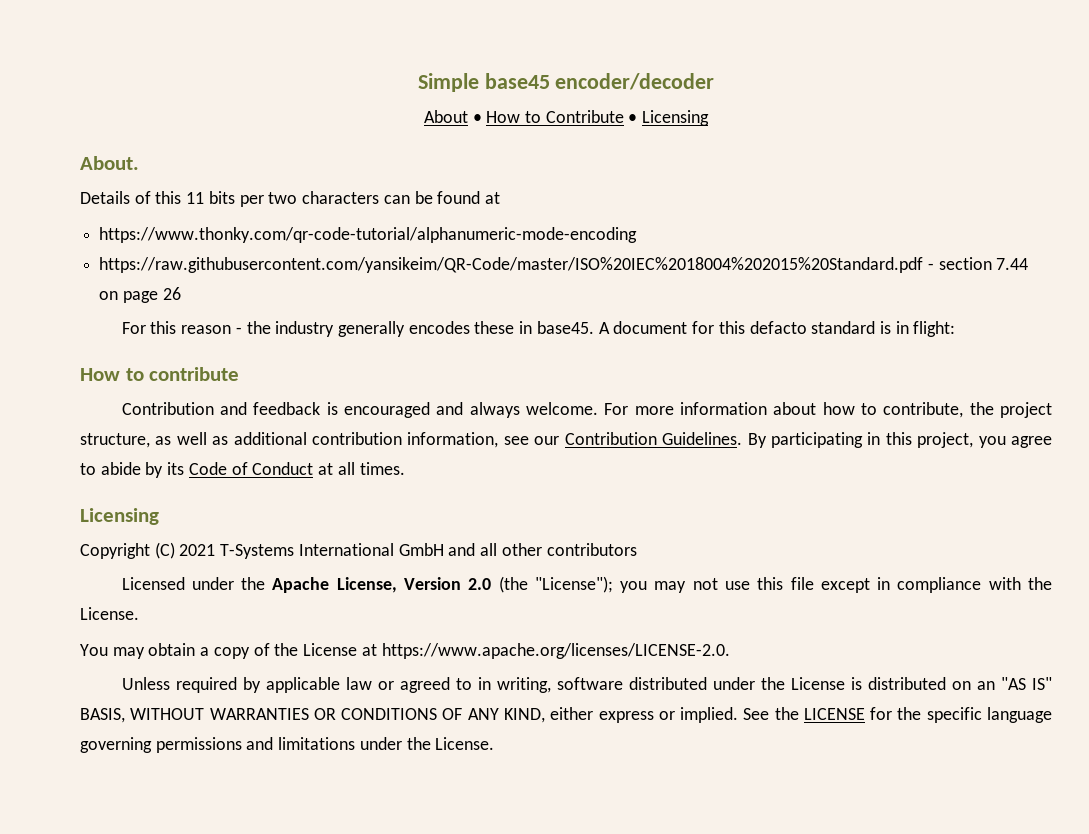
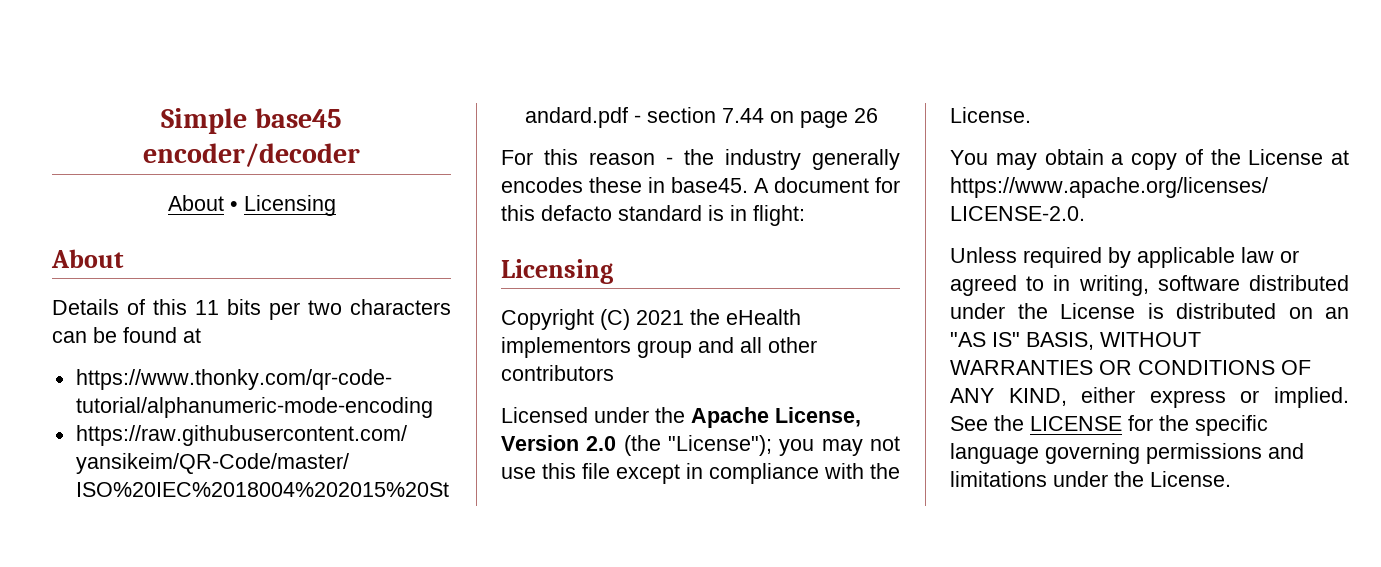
- About • How to Contribute • Licensing
- About.
+ About • Licensing
+ About
- How to contribute
- Contribution and feedback is encouraged and always welcome. For more information about how to contribute, the project structure, as well as additional contribution information, see our Contribution Guidelines. By participating in this project, you agree to abide by its Code of Conduct at all times.
- Copyright (C) 2021 T-Systems International GmbH and all other contributors
+ Copyright (C) 2021 the eHealth implementors group and all other contributors

